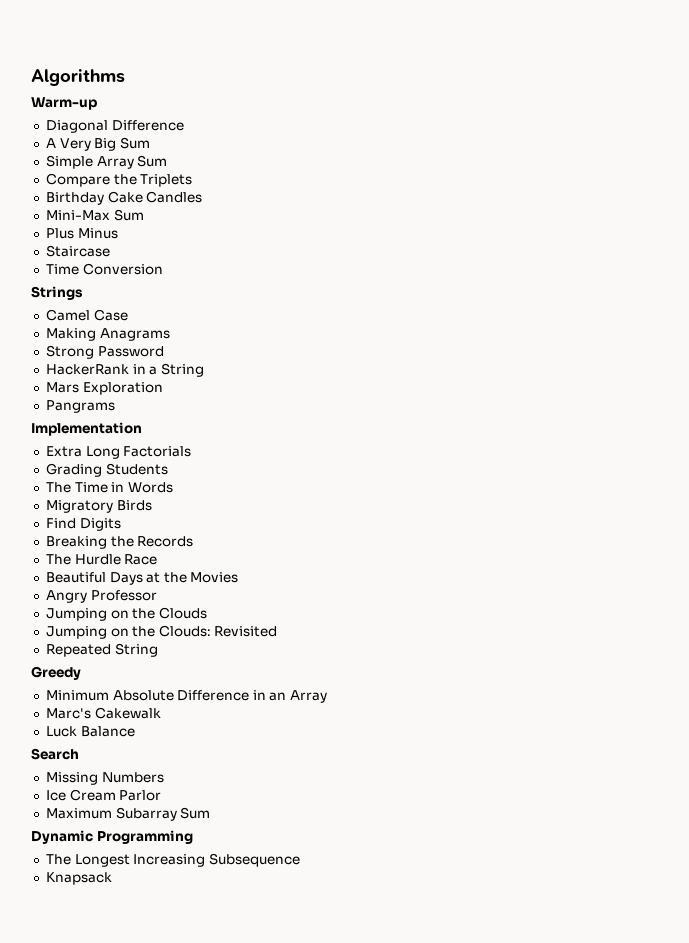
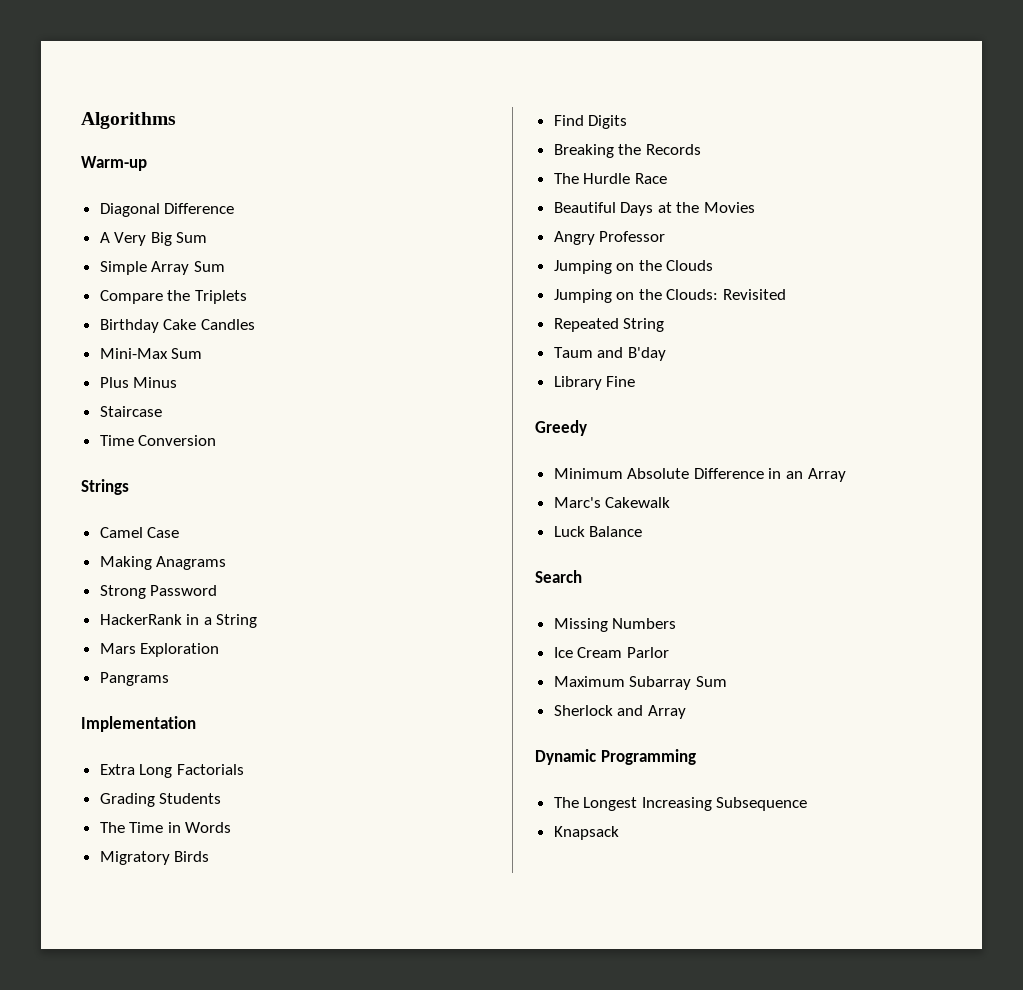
+ Taum and B'day
+ Library Fine
+ Sherlock and Array

